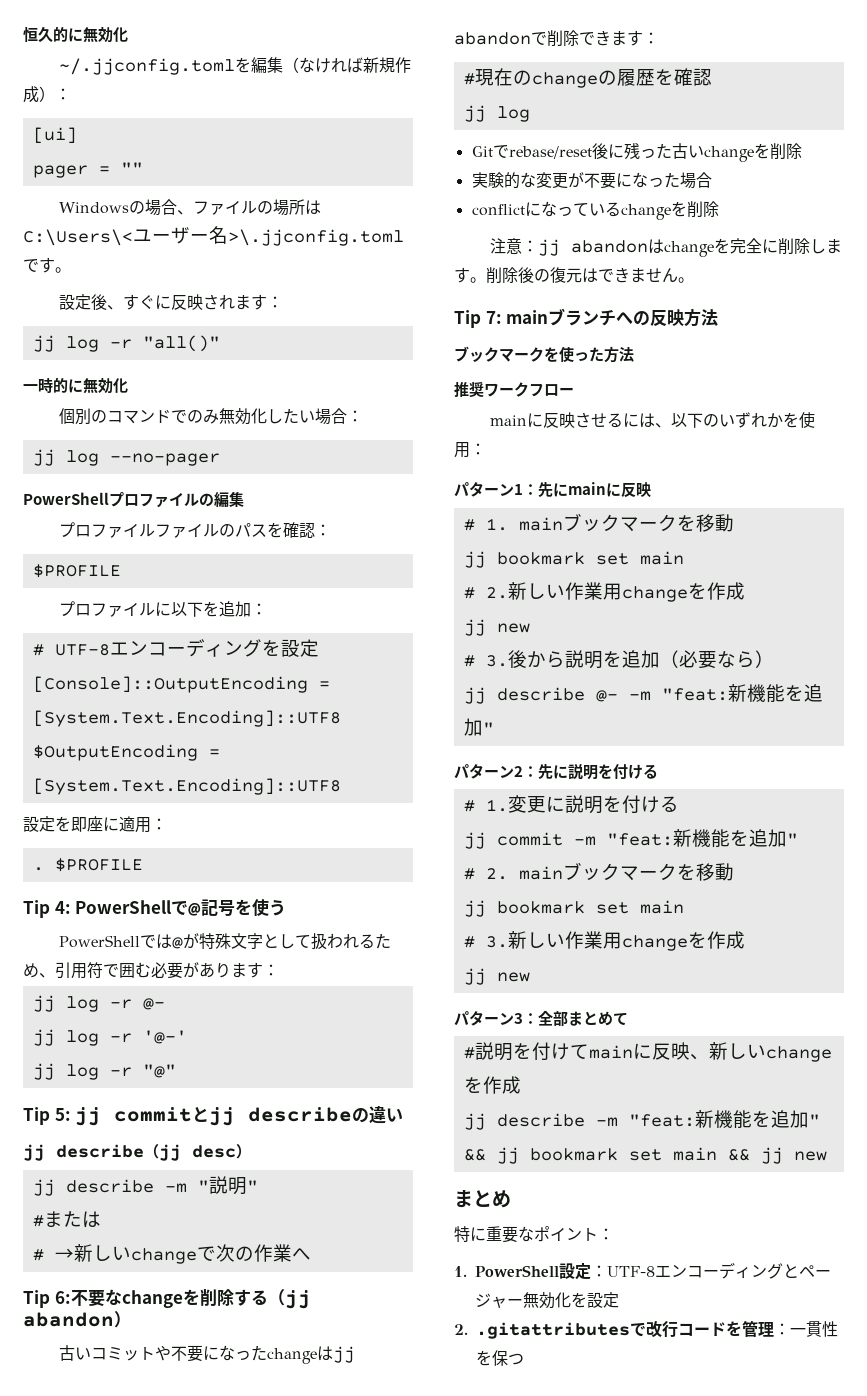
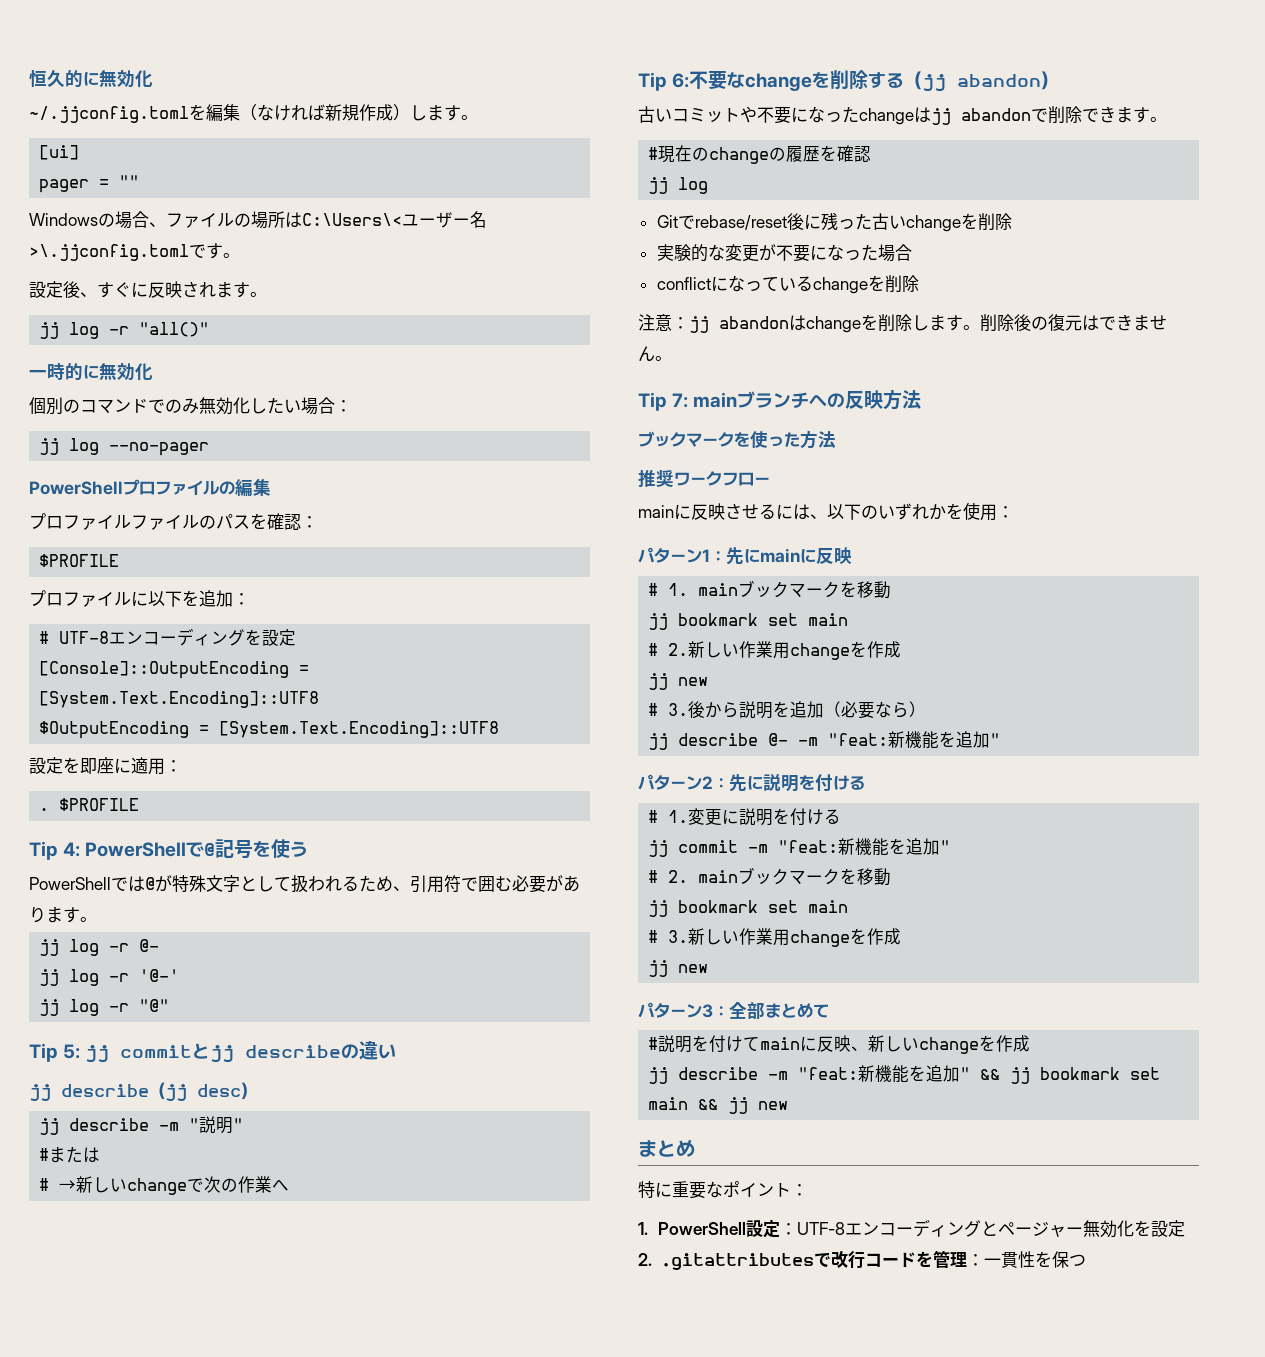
- ~/.jjconfig.tomlを編集（なければ新規作成）：
+ ~/.jjconfig.tomlを編集（なければ新規作成）します。
- 設定後、すぐに反映されます：
+ 設定後、すぐに反映されます。
- PowerShellでは@が特殊文字として扱われるため、引用符で囲む必要があります：
+ PowerShellでは@が特殊文字として扱われるため、引用符で囲む必要があります。
- 古いコミットや不要になったchangeはjj abandonで削除できます：
+ 古いコミットや不要になったchangeはjj abandonで削除できます。
- 注意：jj abandonはchangeを完全に削除します。
+ 注意：jj abandonはchangeを削除します。

